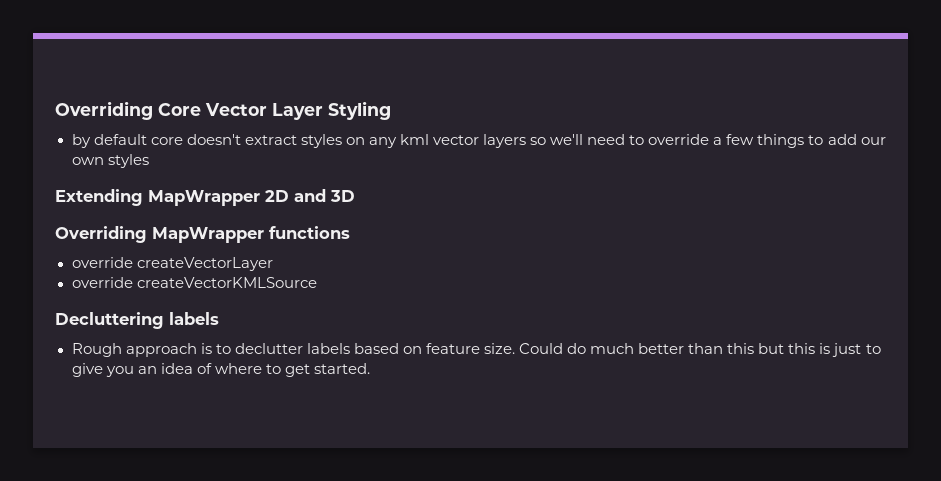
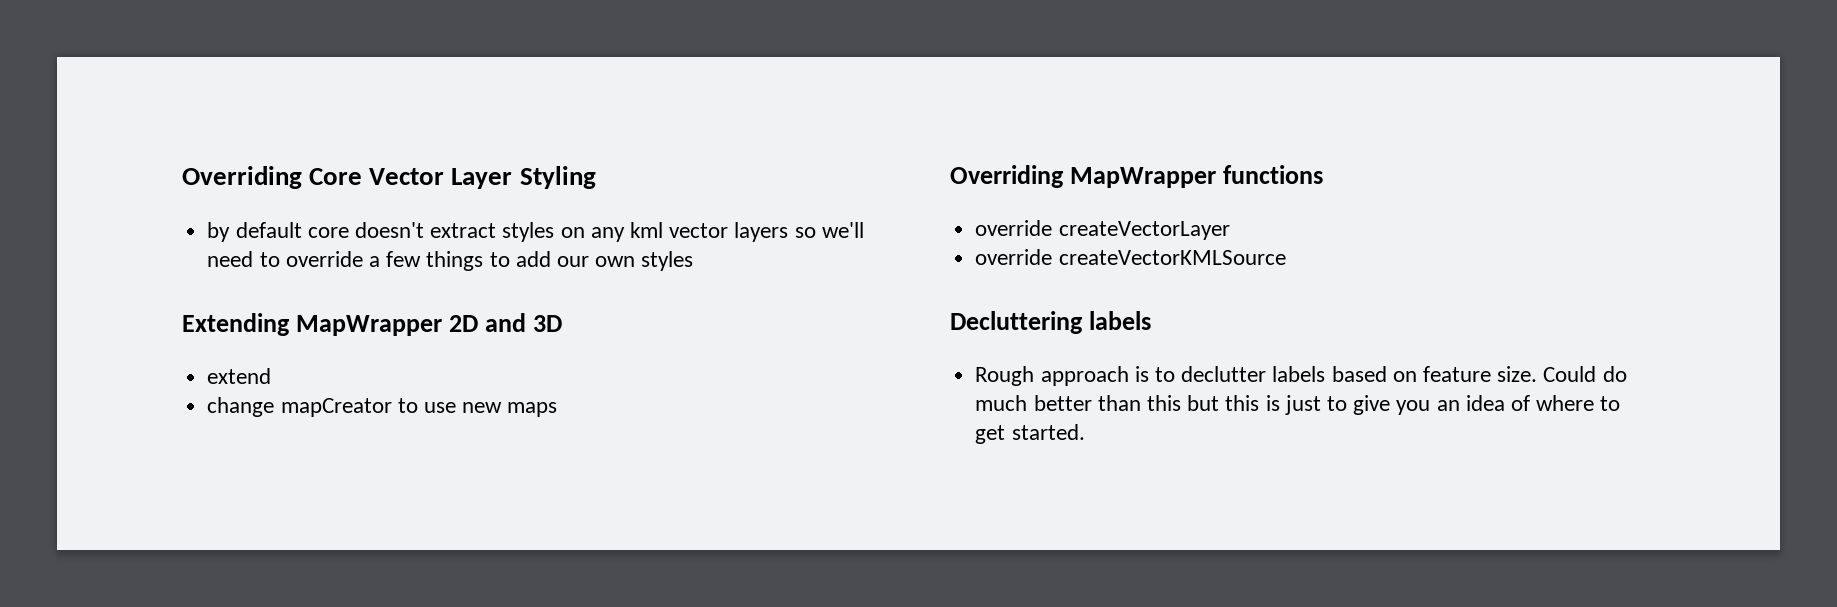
+ extend
+ change mapCreator to use new maps

